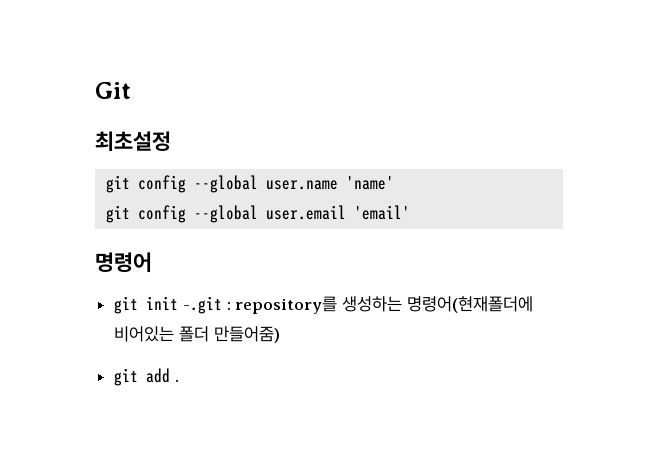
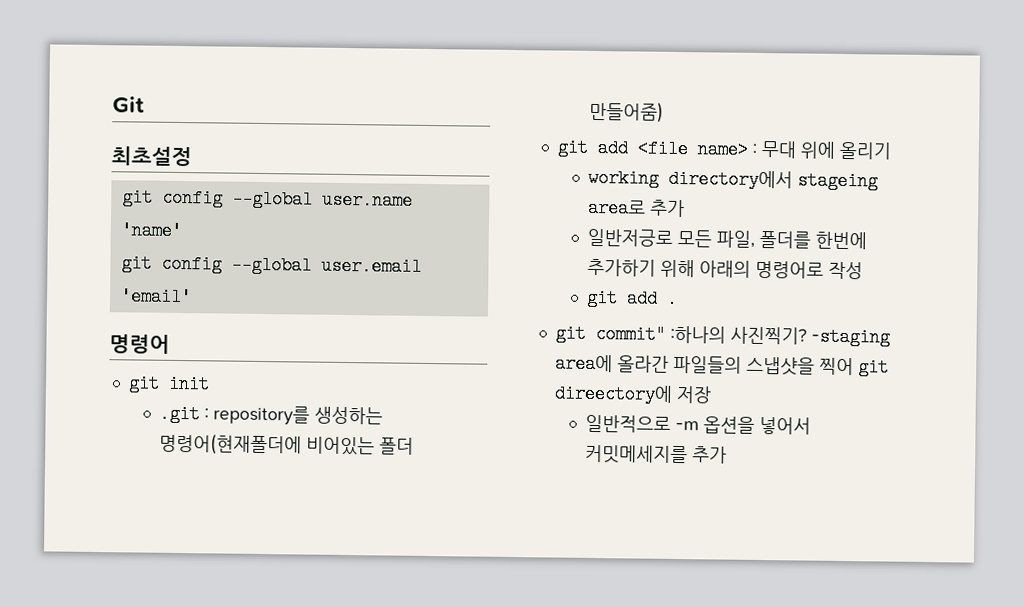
- git init -.git : repository를 생성하는 명령어(현재폴더에 비어있는 폴더 만들어줌)
+ git init
+ .git : repository를 생성하는 명령어(현재폴더에 비어있는 폴더 만들어줌)
+ git add <file name> : 무대 위에 올리기
+ working directory에서 stageing area로 추가
+ 일반저긍로 모든 파일, 폴더를 한번에 추가하기 위해 아래의 명령어로 작성
  git add .
+ git commit" :하나의 사진찍기? -staging area에 올라간 파일들의 스냅샷을 찍어 git direectory에 저장
+ 일반적으로 -m 옵션을 넣어서 커밋메세지를 추가

